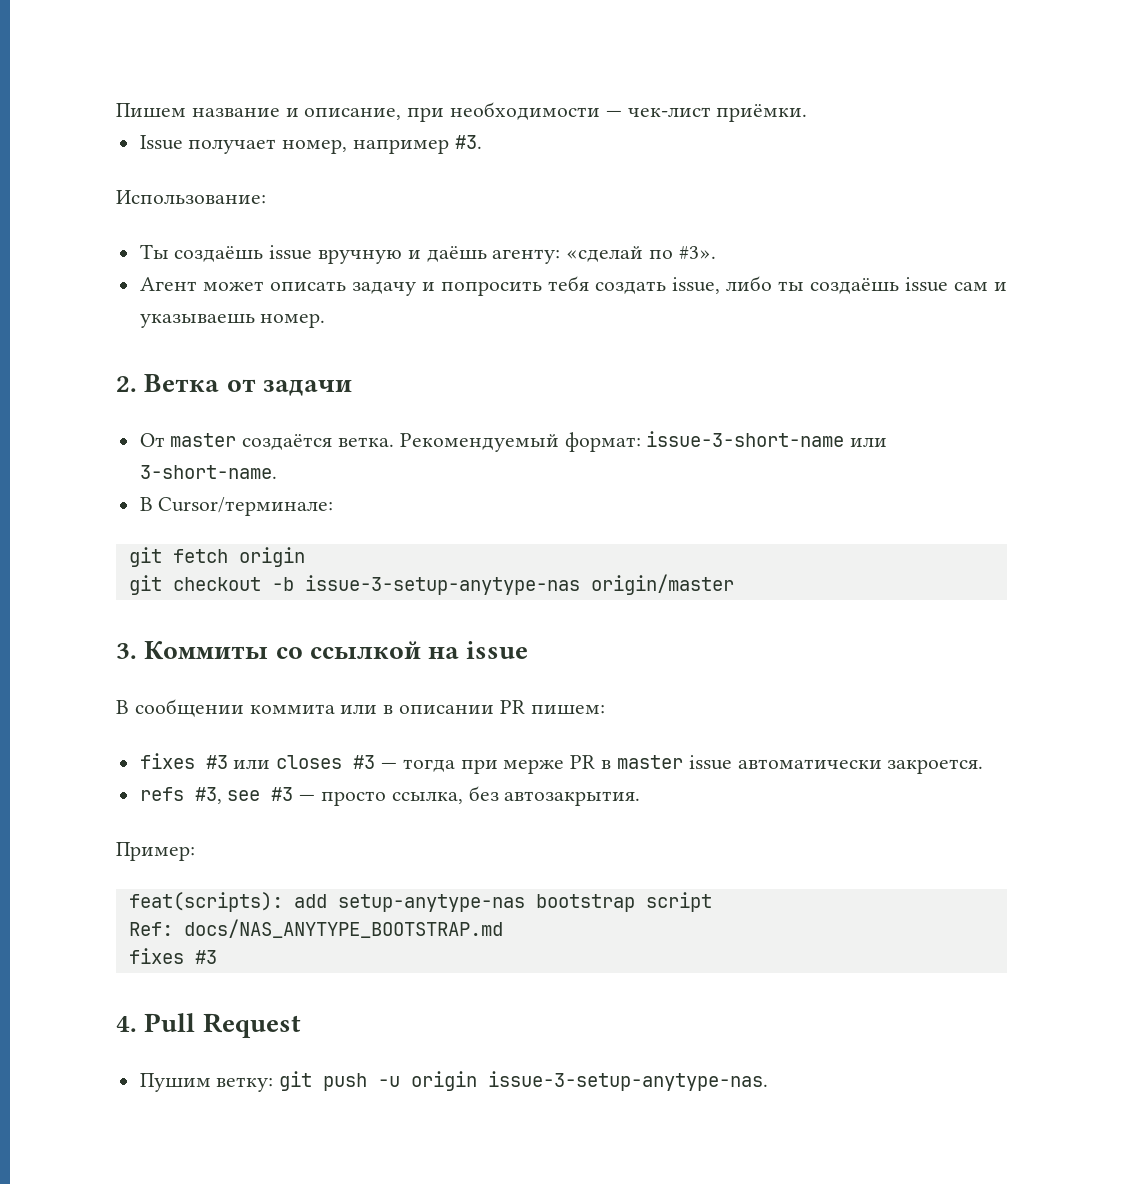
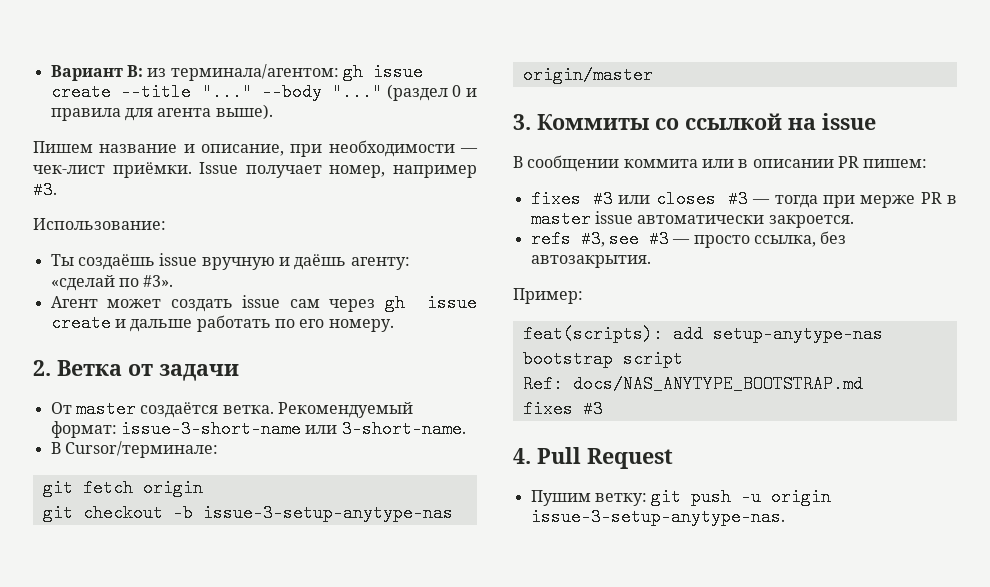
+ Вариант B: из терминала/агентом: gh issue create --title "..." --body "..." (раздел 0 и правила для агента выше).
- Пишем название и описание, при необходимости — чек-лист приёмки.
- Issue получает номер, например #3.
+ Пишем название и описание, при необходимости — чек-лист приёмки. Issue получает номер, например #3.
- Агент может описать задачу и попросить тебя создать issue, либо ты создаёшь issue сам и указываешь номер.
+ Агент может создать issue сам через gh issue create и дальше работать по его номеру.

